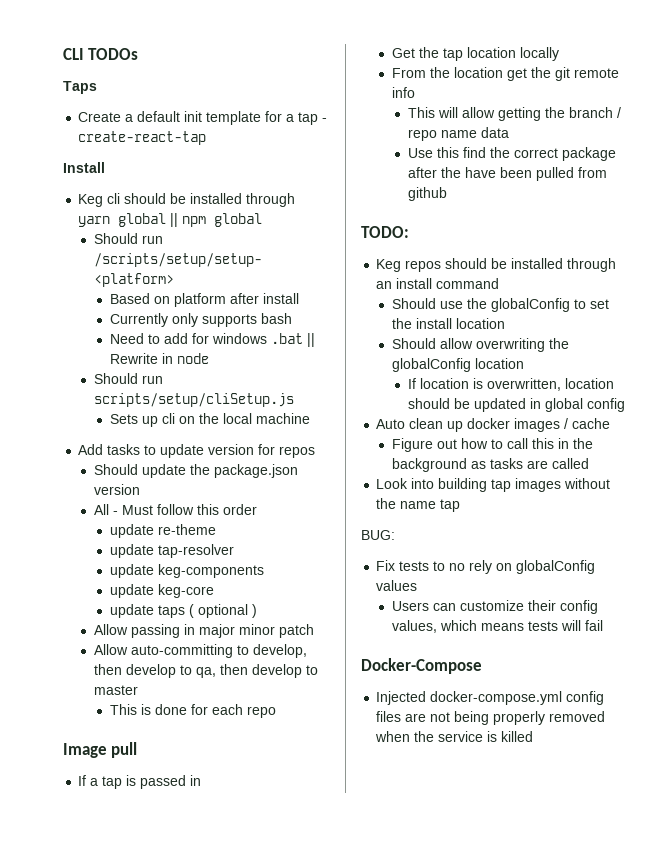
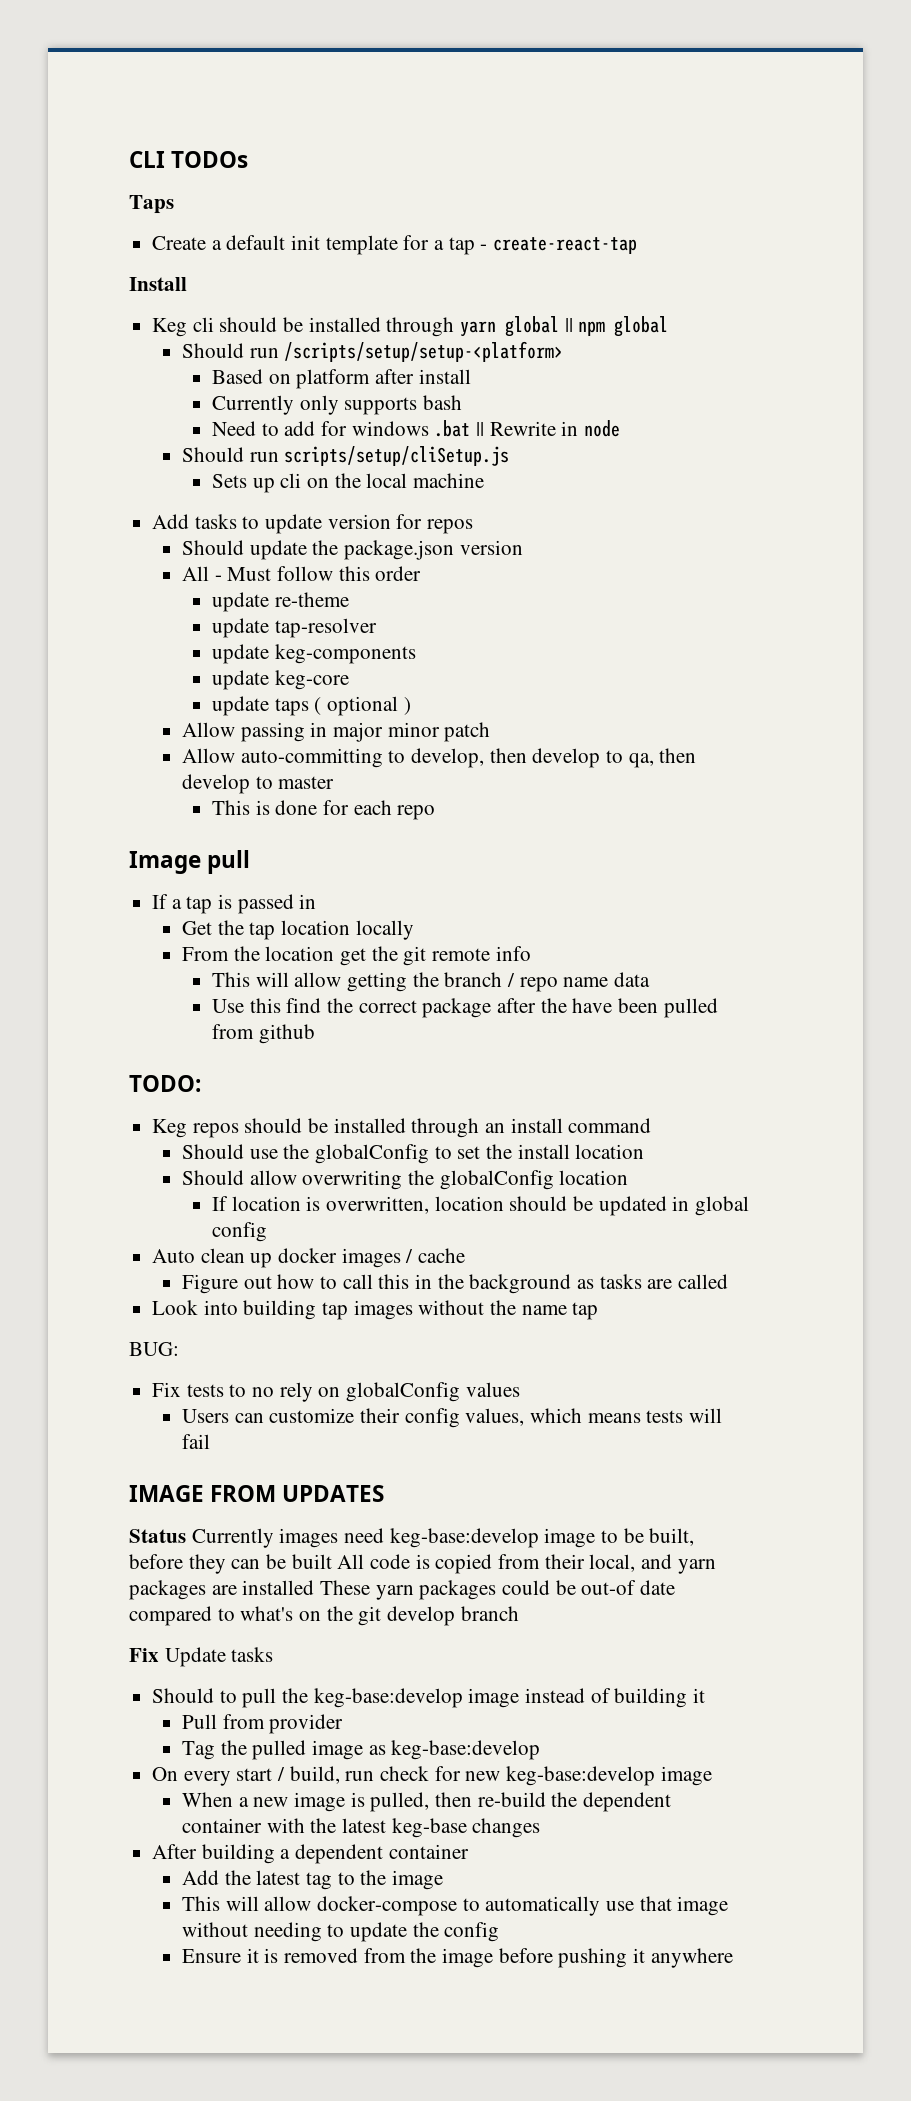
- Docker-Compose
- Injected docker-compose.yml config files are not being properly removed when the service is killed
+ IMAGE FROM UPDATES
+ Status Currently images need keg-base:develop image to be built, before they can be built All code is copied from their local, and yarn packages are installed These yarn packages could be out-of date compared to what's on the git develop branch
+ Fix Update tasks
+ Should to pull the keg-base:develop image instead of building it
+ Pull from provider
+ Tag the pulled image as keg-base:develop
+ On every start / build, run check for new keg-base:develop image
+ When a new image is pulled, then re-build the dependent container with the latest keg-base changes
+ After building a dependent container
+ Add the latest tag to the image
+ This will allow docker-compose to automatically use that image without needing to update the config
+ Ensure it is removed from the image before pushing it anywhere

